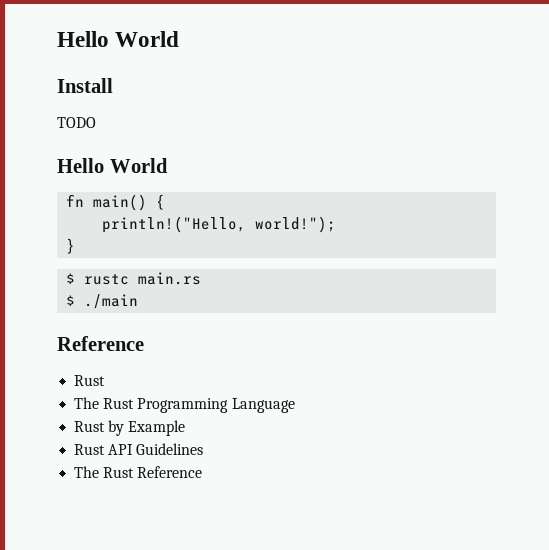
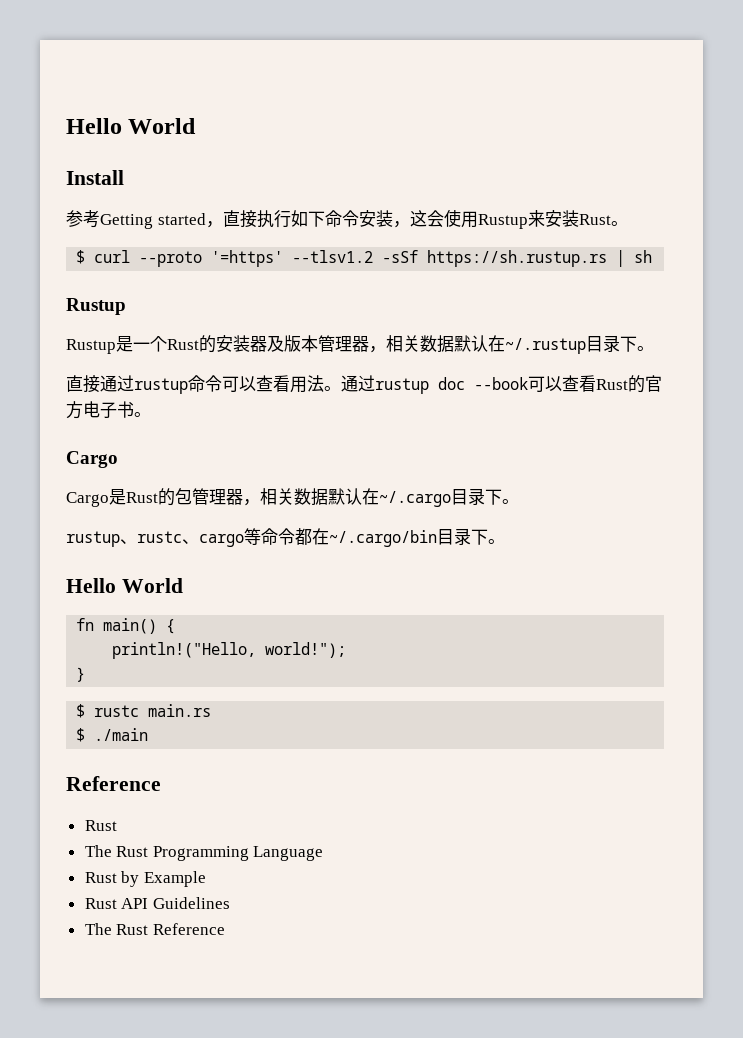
- TODO
+ 参考Getting started，直接执行如下命令安装，这会使用Rustup来安装Rust。
+ $ curl --proto '=https' --tlsv1.2 -sSf https://sh.rustup.rs | sh
+ Rustup
+ Rustup是一个Rust的安装器及版本管理器，相关数据默认在~/.rustup目录下。
+ 直接通过rustup命令可以查看用法。通过rustup doc --book可以查看Rust的官方电子书。
+ Cargo
+ Cargo是Rust的包管理器，相关数据默认在~/.cargo目录下。
+ rustup、rustc、cargo等命令都在~/.cargo/bin目录下。

